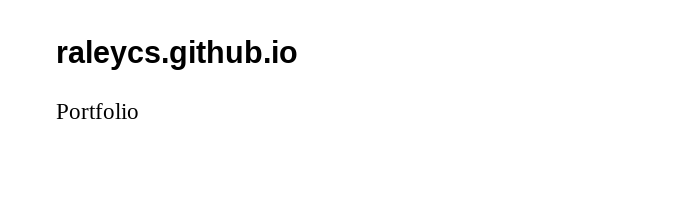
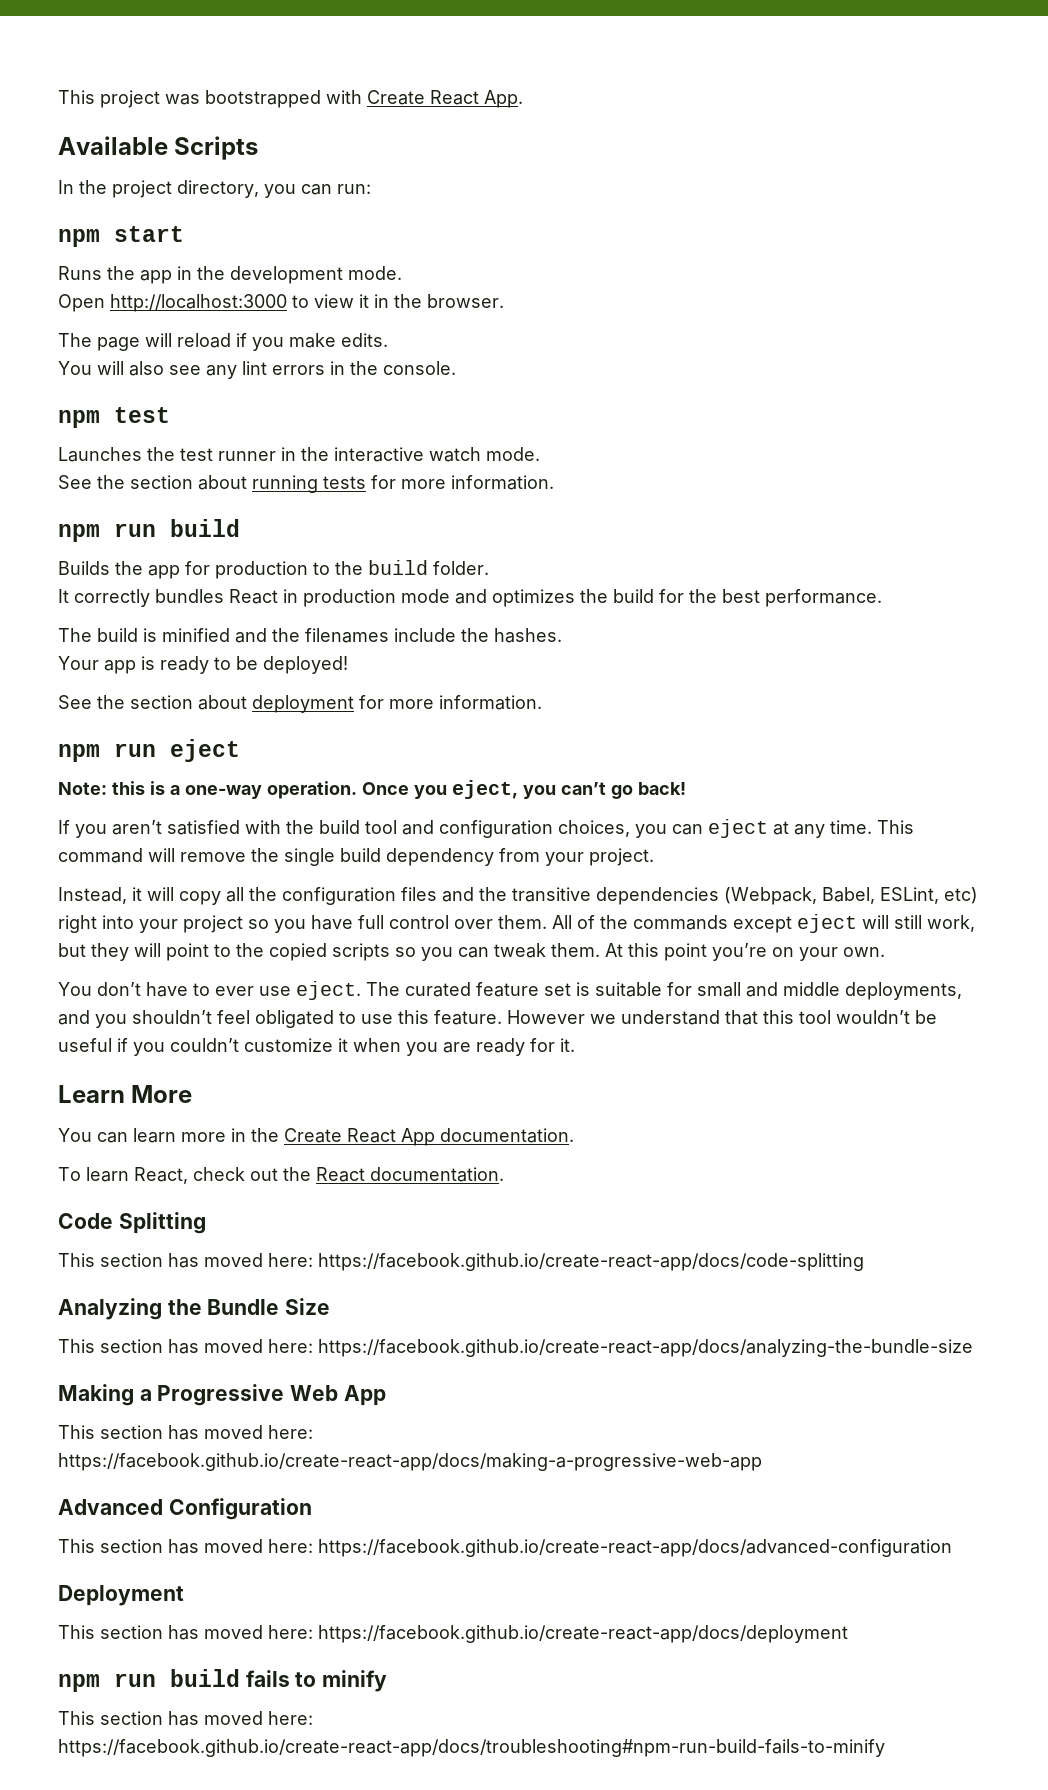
- raleycs.github.io
- Portfolio
+ This project was bootstrapped with Create React App.
+ Available Scripts
+ In the project directory, you can run:
+ npm start
+ Runs the app in the development mode.
+ Open http://localhost:3000 to view it in the browser.
+ The page will reload if you make edits.
+ You will also see any lint errors in the console.
+ npm test
+ Launches the test runner in the interactive watch mode.
+ See the section about running tests for more information.
+ npm run build
+ Builds the app for production to the build folder.
+ It correctly bundles React in production mode and optimizes the build for the best performance.
+ The build is minified and the filenames include the hashes.
+ Your app is ready to be deployed!
+ See the section about deployment for more information.
+ npm run eject
+ Note: this is a one-way operation. Once you eject, you can’t go back!
+ If you aren’t satisfied with the build tool and configuration choices, you can eject at any time. This command will remove the single build dependency from your project.
+ Instead, it will copy all the configuration files and the transitive dependencies (Webpack, Babel, ESLint, etc) right into your project so you have full control over them. All of the commands except eject will still work, but they will point to the copied scripts so you can tweak them. At this point you’re on your own.
+ You don’t have to ever use eject. The curated feature set is suitable for small and middle deployments, and you shouldn’t feel obligated to use this feature. However we understand that this tool wouldn’t be useful if you couldn’t customize it when you are ready for it.
+ Learn More
+ You can learn more in the Create React App documentation.
+ To learn React, check out the React documentation.
+ Code Splitting
+ This section has moved here: https://facebook.github.io/create-react-app/docs/code-splitting
+ Analyzing the Bundle Size
+ This section has moved here: https://facebook.github.io/create-react-app/docs/analyzing-the-bundle-size
+ Making a Progressive Web App
+ This section has moved here: https://facebook.github.io/create-react-app/docs/making-a-progressive-web-app
+ Advanced Configuration
+ This section has moved here: https://facebook.github.io/create-react-app/docs/advanced-configuration
+ Deployment
+ This section has moved here: https://facebook.github.io/create-react-app/docs/deployment
+ npm run build fails to minify
+ This section has moved here: https://facebook.github.io/create-react-app/docs/troubleshooting#npm-run-build-fails-to-minify

